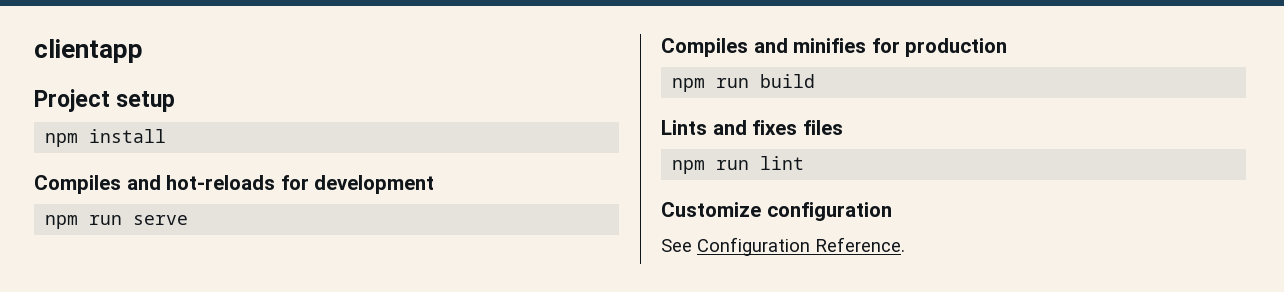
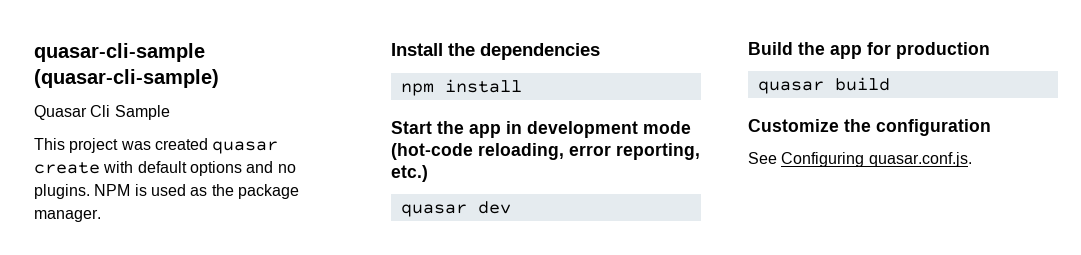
- clientapp
- Project setup
+ quasar-cli-sample (quasar-cli-sample)
+ Quasar Cli Sample
+ This project was created quasar create with default options and no plugins. NPM is used as the package manager.
+ Install the dependencies
  npm install
- Compiles and hot-reloads for development
- npm run serve
- Compiles and minifies for production
+ Start the app in development mode (hot-code reloading, error reporting, etc.)
+ quasar dev
+ Build the app for production
- npm run build
+ quasar build
- Lints and fixes files
- npm run lint
- Customize configuration
+ Customize the configuration
- See Configuration Reference.
+ See Configuring quasar.conf.js.

